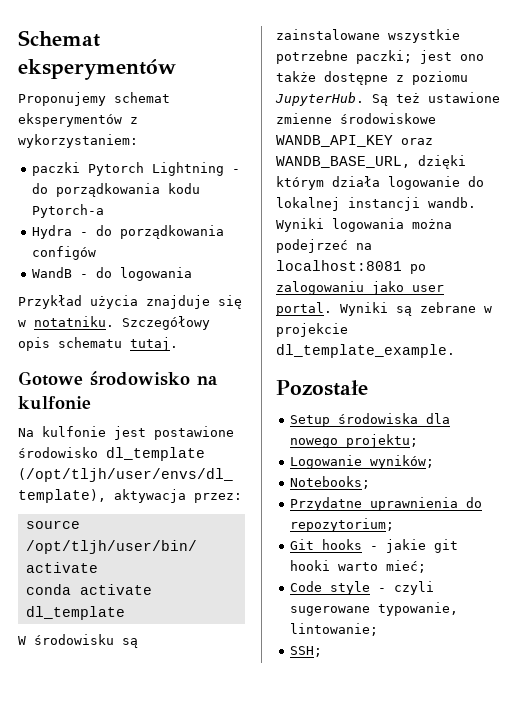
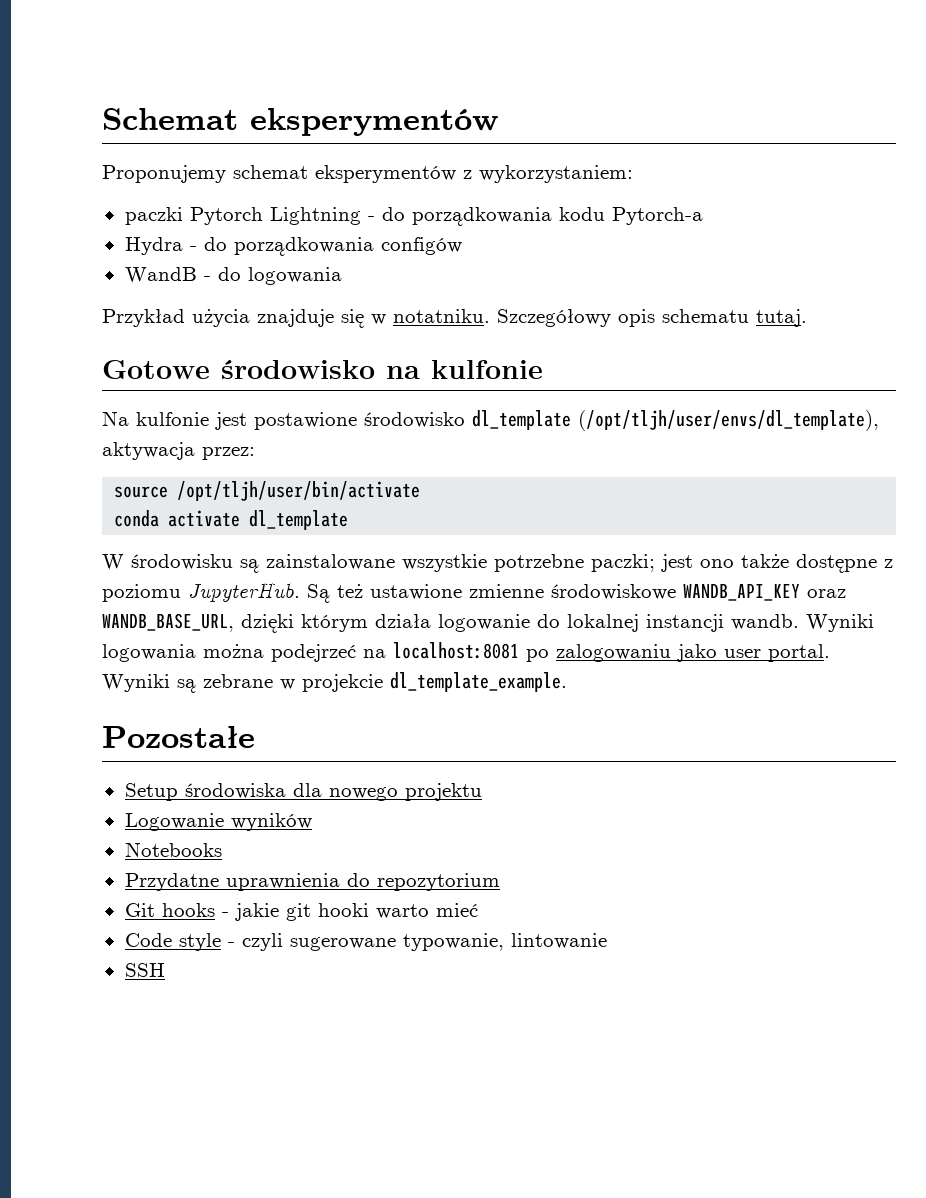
- Setup środowiska dla nowego projektu;
+ Setup środowiska dla nowego projektu
- Logowanie wyników;
- Notebooks;
+ Logowanie wyników
+ Notebooks
- Przydatne uprawnienia do repozytorium;
+ Przydatne uprawnienia do repozytorium
- Git hooks - jakie git hooki warto mieć;
+ Git hooks - jakie git hooki warto mieć
- Code style - czyli sugerowane typowanie, lintowanie;
- SSH;
+ Code style - czyli sugerowane typowanie, lintowanie
+ SSH

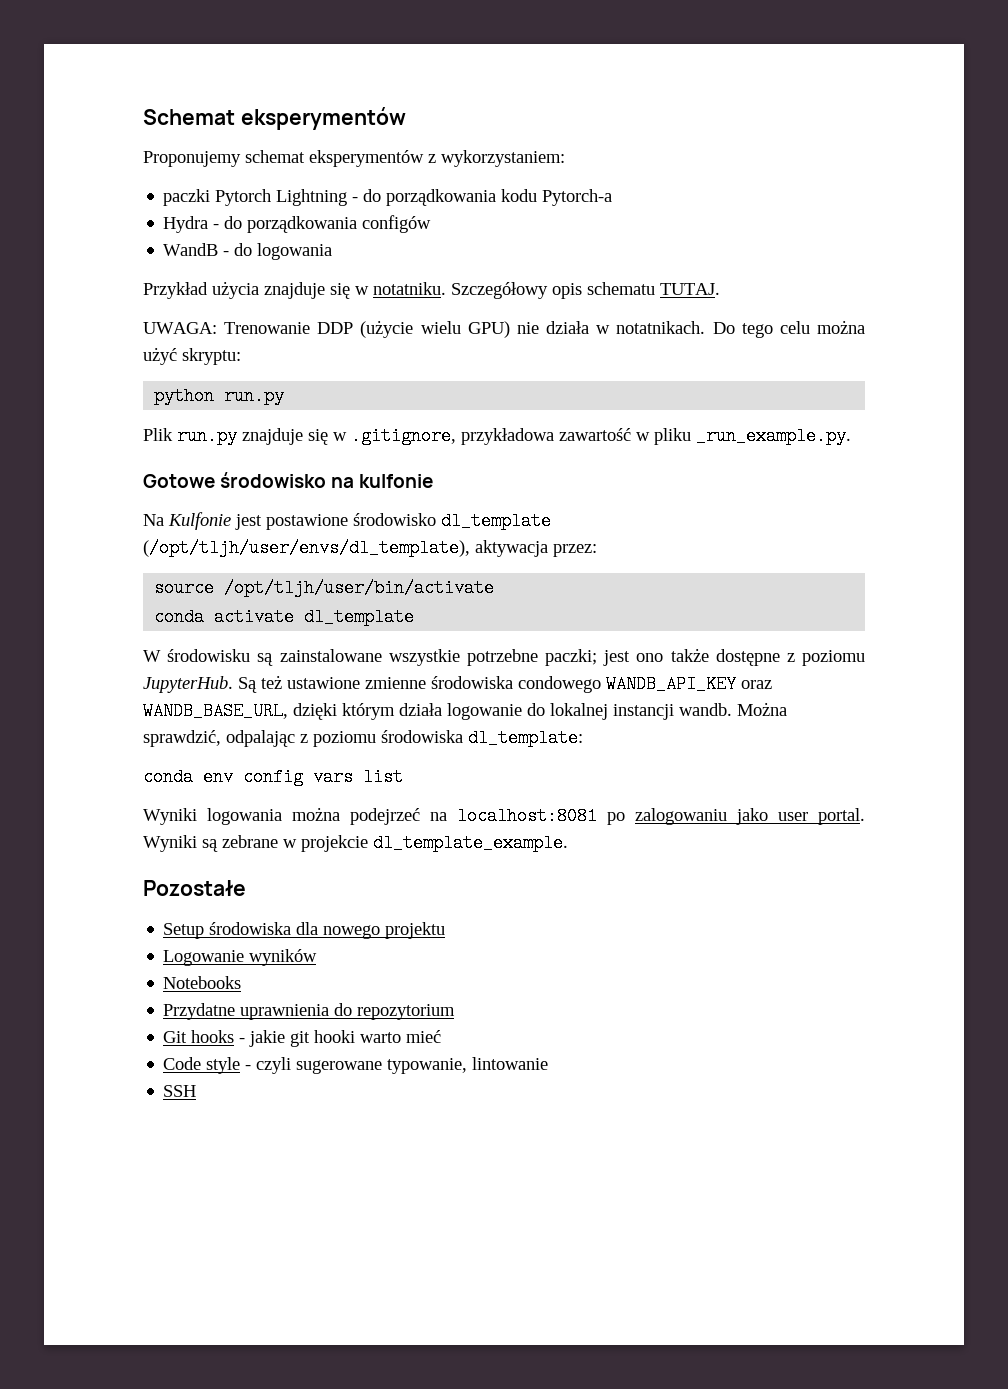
- Szczegółowy opis schematu tutaj.
+ Szczegółowy opis schematu TUTAJ.
+ UWAGA: Trenowanie DDP (użycie wielu GPU) nie działa w notatnikach. Do tego celu można użyć skryptu:
+ python run.py
+ Plik run.py znajduje się w .gitignore, przykładowa zawartość w pliku _run_example.py.
- Na kulfonie jest postawione środowisko dl_template (/opt/tljh/user/envs/dl_template), aktywacja przez:
+ Na Kulfonie jest postawione środowisko dl_template (/opt/tljh/user/envs/dl_template), aktywacja przez:
- Są też ustawione zmienne środowiskowe WANDB_API_KEY oraz WANDB_BASE_URL, dzięki którym działa logowanie do lokalnej instancji wandb. Wyniki logowania można podejrzeć na localhost:8081 po zalogowaniu jako user portal.
+ Są też ustawione zmienne środowiska condowego WANDB_API_KEY oraz WANDB_BASE_URL, dzięki którym działa logowanie do lokalnej instancji wandb. Można sprawdzić, odpalając z poziomu środowiska dl_template:
+ conda env config vars list
+ Wyniki logowania można podejrzeć na localhost:8081 po zalogowaniu jako user portal.

